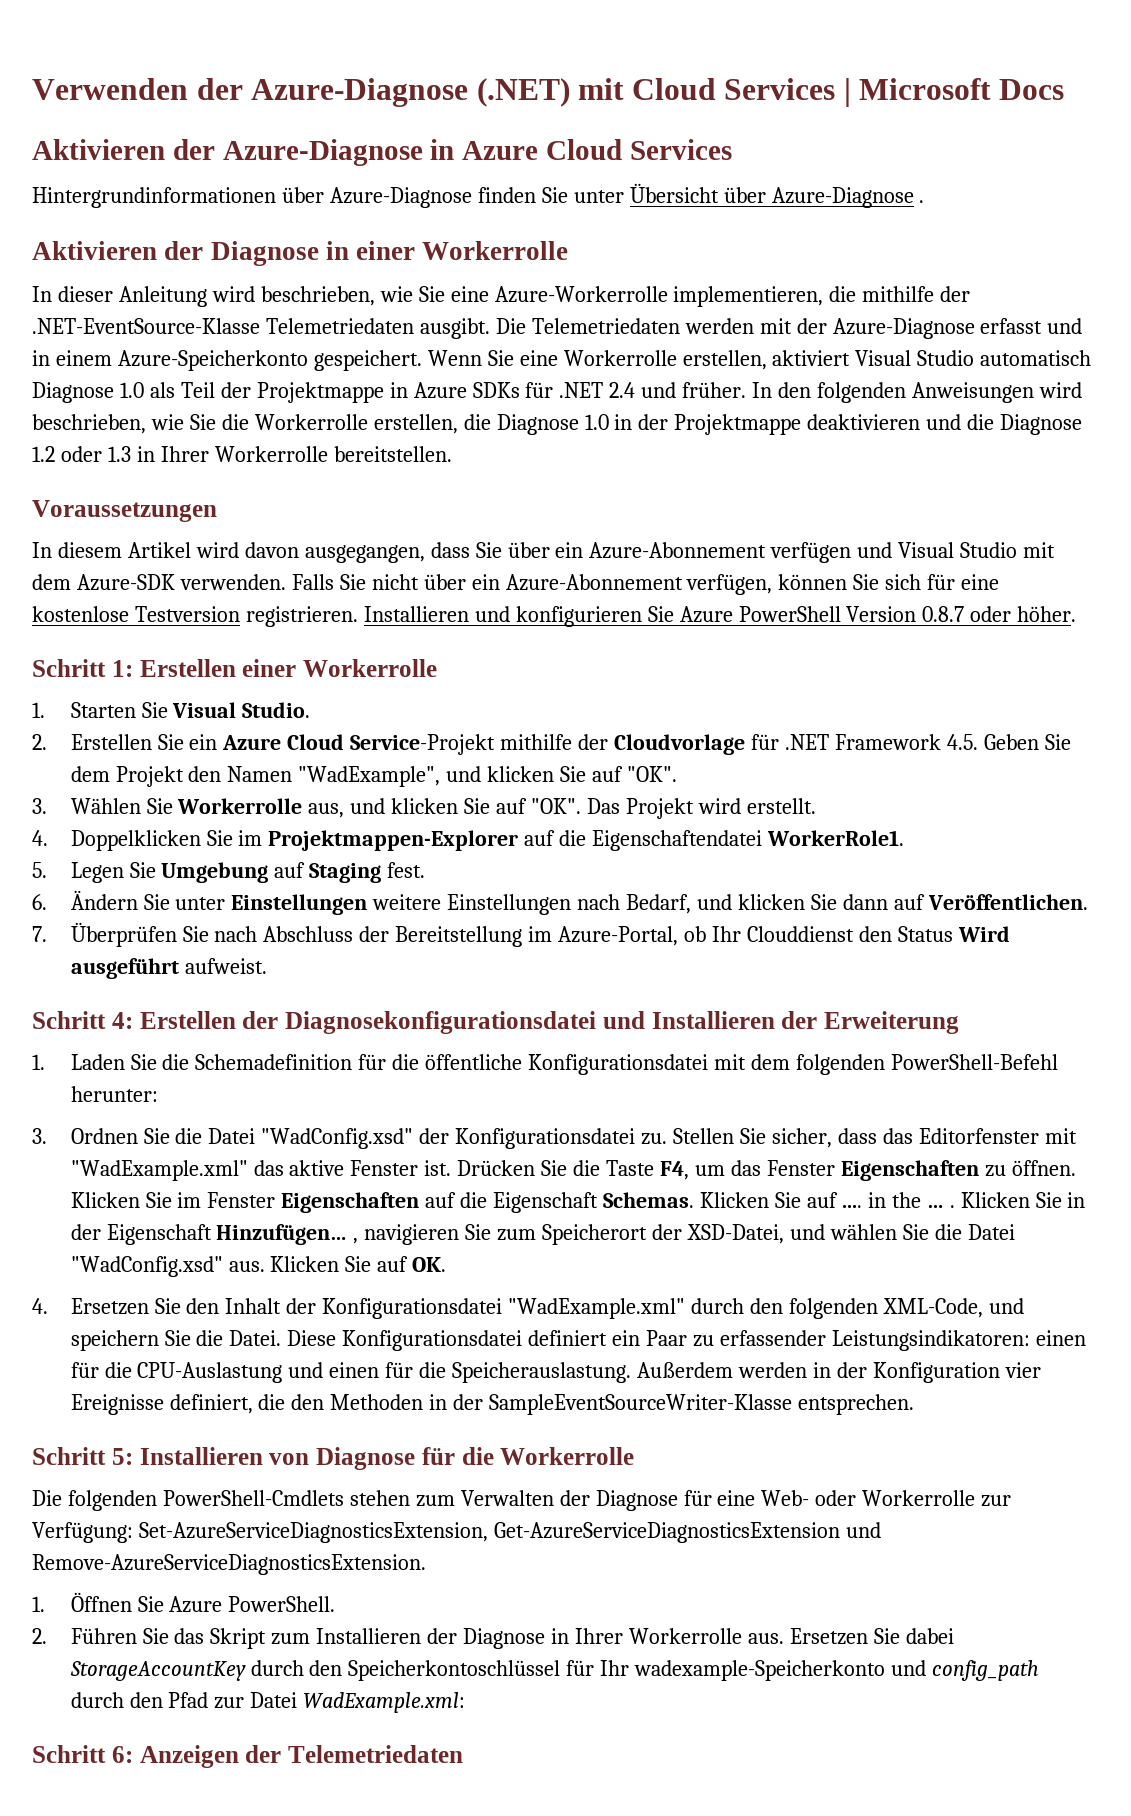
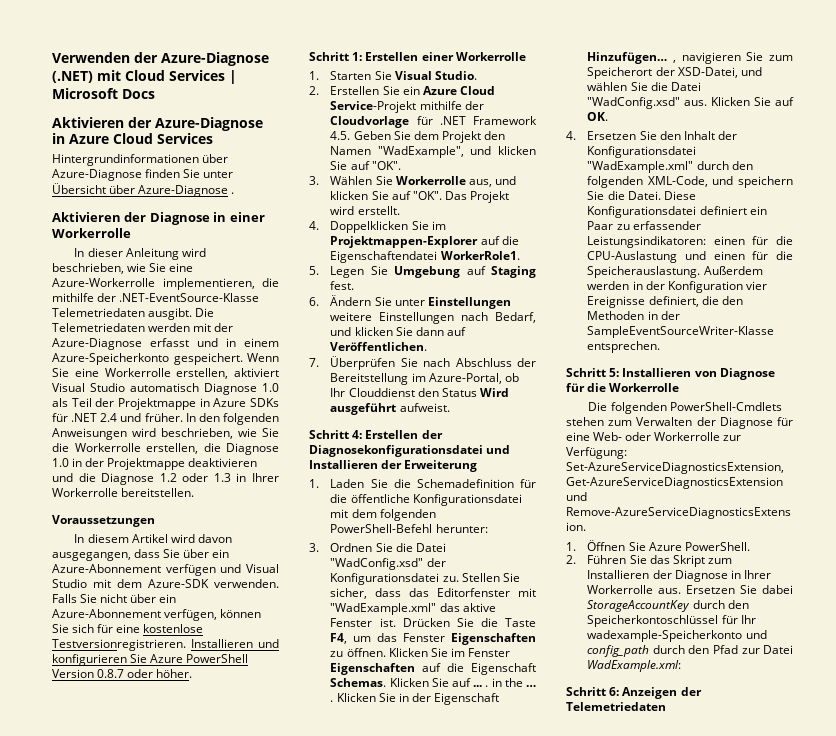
- Falls Sie nicht über ein Azure-Abonnement verfügen, können Sie sich für eine kostenlose Testversion registrieren.
+ Falls Sie nicht über ein Azure-Abonnement verfügen, können Sie sich für eine kostenlose Testversionregistrieren.
- Klicken Sie auf .... in the … .
+ Klicken Sie auf ... . in the … .

